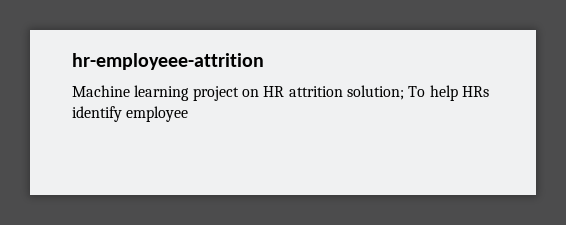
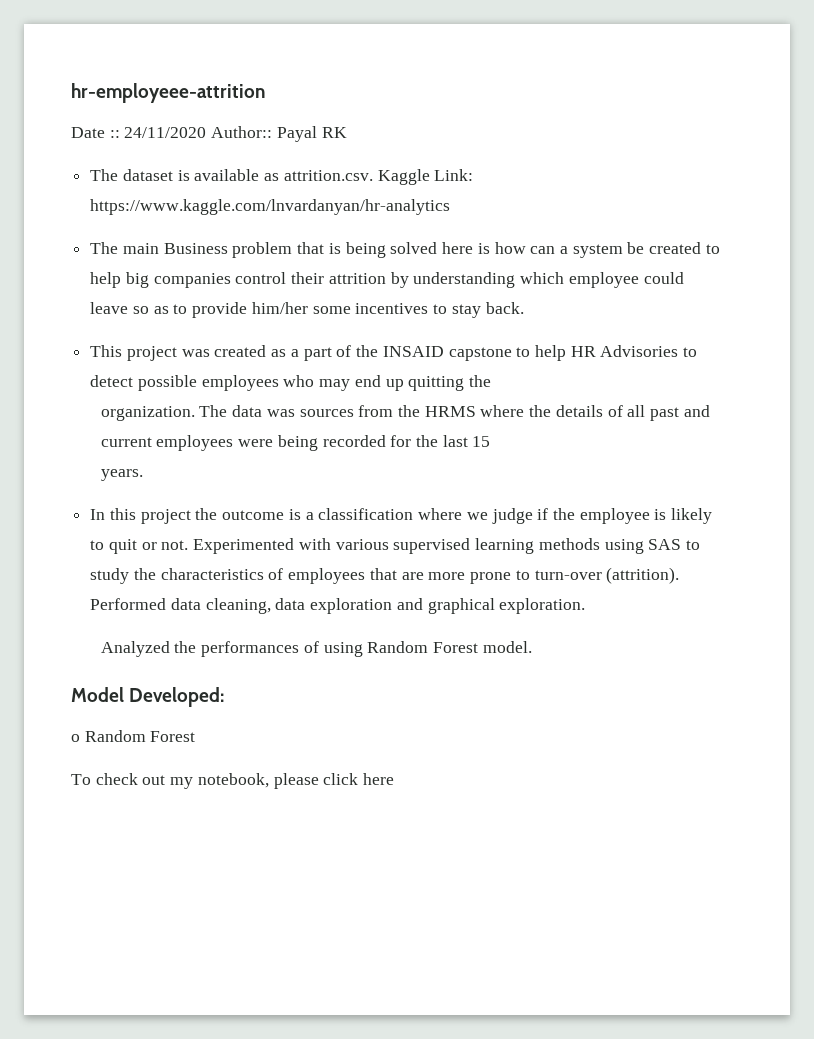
- Machine learning project on HR attrition solution; To help HRs identify employee
+ Date :: 24/11/2020 Author:: Payal RK
+ The dataset is available as attrition.csv. Kaggle Link: https://www.kaggle.com/lnvardanyan/hr-analytics
+ The main Business problem that is being solved here is how can a system be created to help big companies control their attrition by understanding which employee could leave so as to provide him/her some incentives to stay back.
+ This project was created as a part of the INSAID capstone to help HR Advisories to detect possible employees who may end up quitting the
+ organization. The data was sources from the HRMS where the details of all past and current employees were being recorded for the last 15
+ years.
+ In this project the outcome is a classification where we judge if the employee is likely to quit or not. Experimented with various supervised learning methods using SAS to study the characteristics of employees that are more prone to turn-over (attrition). Performed data cleaning, data exploration and graphical exploration.
+ Analyzed the performances of using Random Forest model.
+ Model Developed:
+ o Random Forest
+ To check out my notebook, please click here

